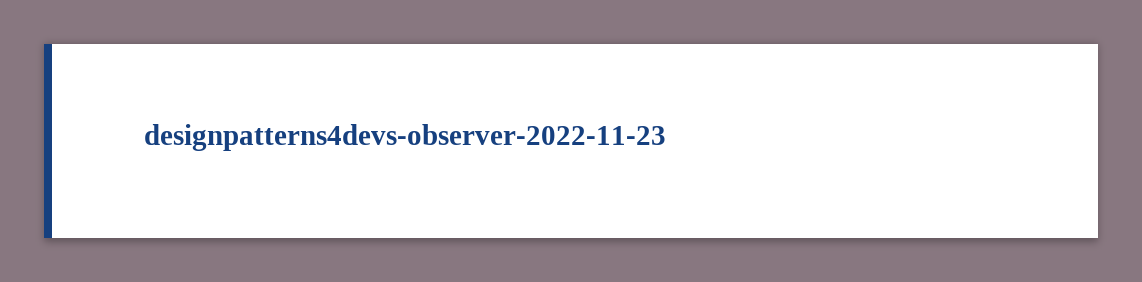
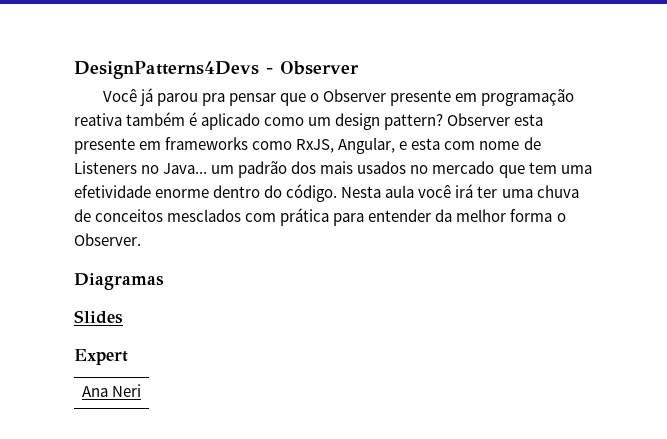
- designpatterns4devs-observer-2022-11-23
+ DesignPatterns4Devs - Observer
+ Você já parou pra pensar que o Observer presente em programação reativa também é aplicado como um design pattern? Observer esta presente em frameworks como RxJS, Angular, e esta com nome de Listeners no Java... um padrão dos mais usados no mercado que tem uma efetividade enorme dentro do código. Nesta aula você irá ter uma chuva de conceitos mesclados com prática para entender da melhor forma o Observer.
+ Diagramas
+ Slides
+ Expert
+ Ana Neri

